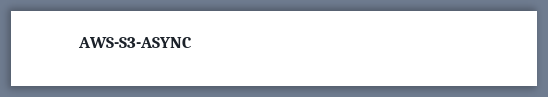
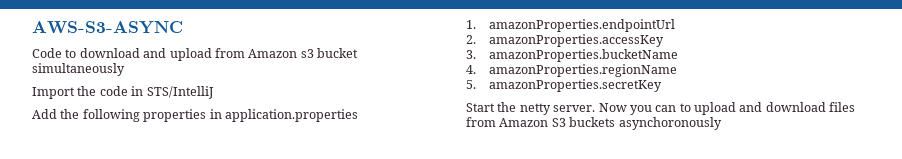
+ Code to download and upload from Amazon s3 bucket simultaneously
+ Import the code in STS/IntelliJ
+ Add the following properties in application.properties
+ 1. amazonProperties.endpointUrl
+ 2. amazonProperties.accessKey
+ 3. amazonProperties.bucketName
+ 4. amazonProperties.regionName
+ 5. amazonProperties.secretKey
+ Start the netty server. Now you can to upload and download files from Amazon S3 buckets asynchoronously

